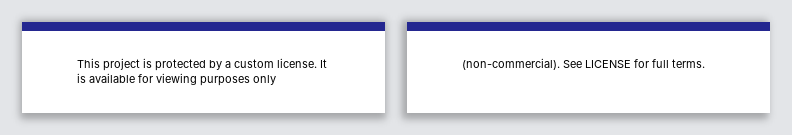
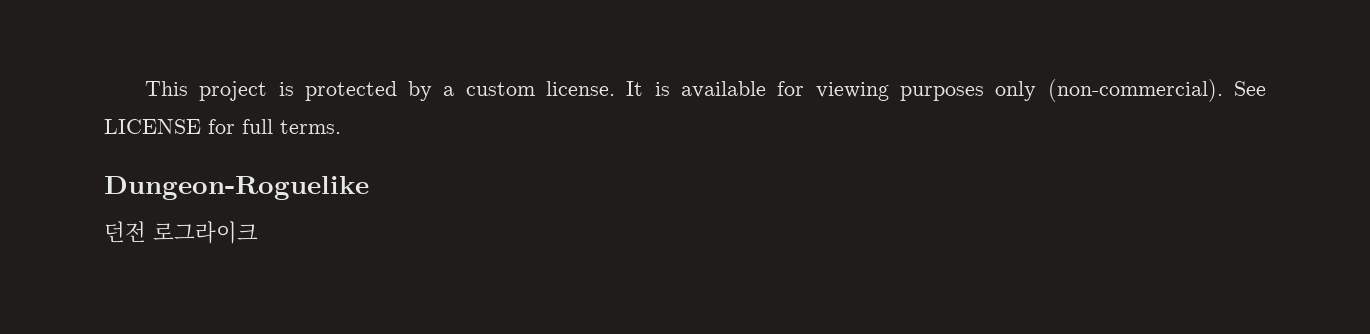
+ Dungeon-Roguelike
+ 던전 로그라이크

